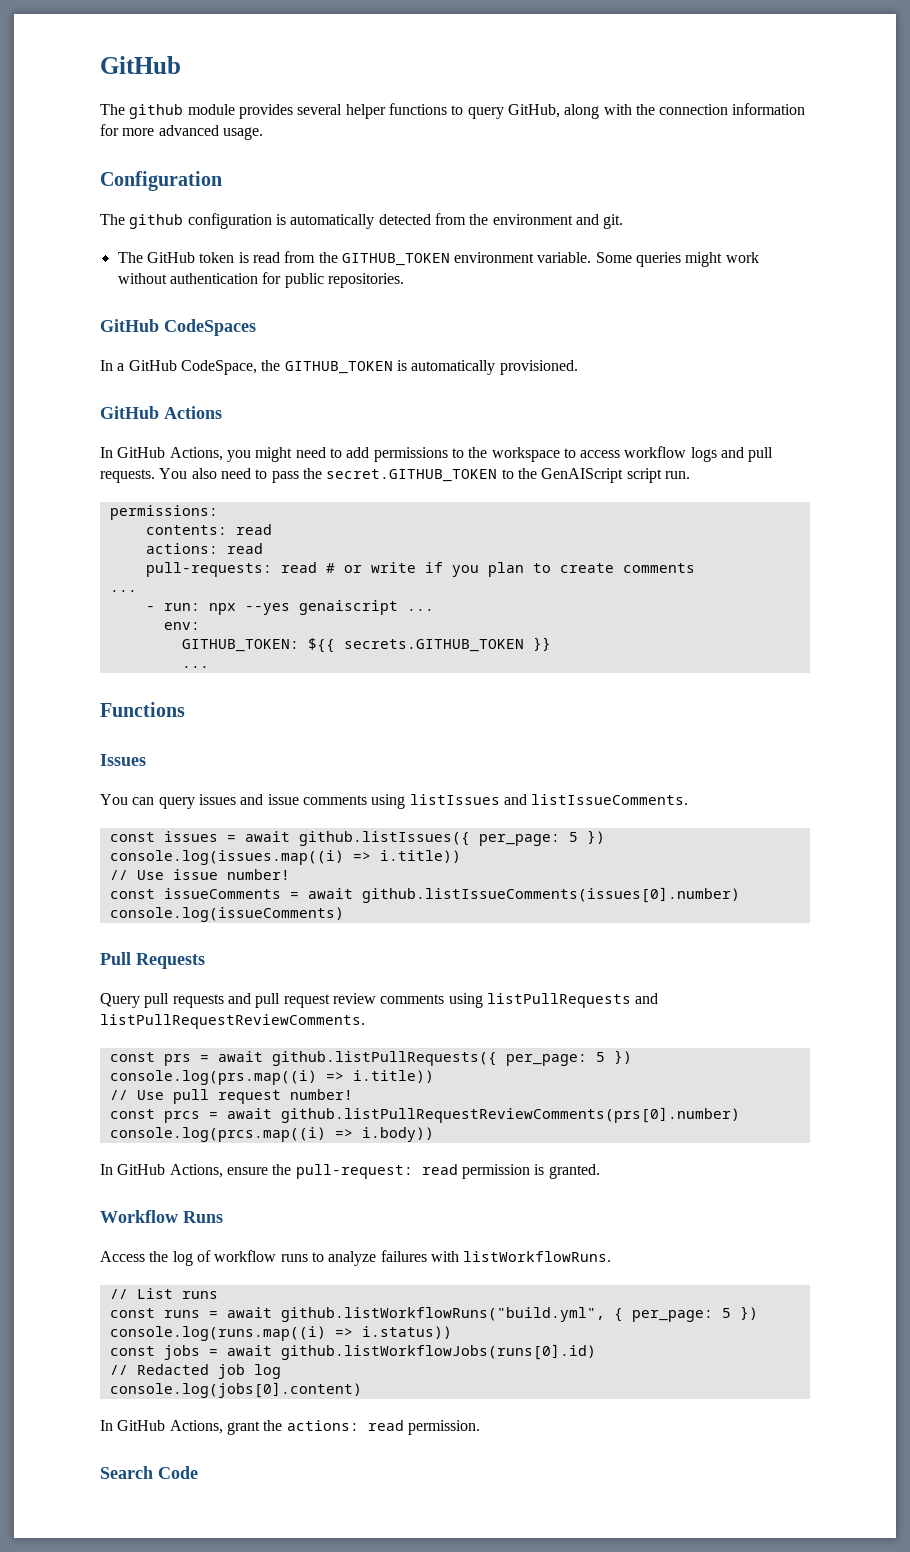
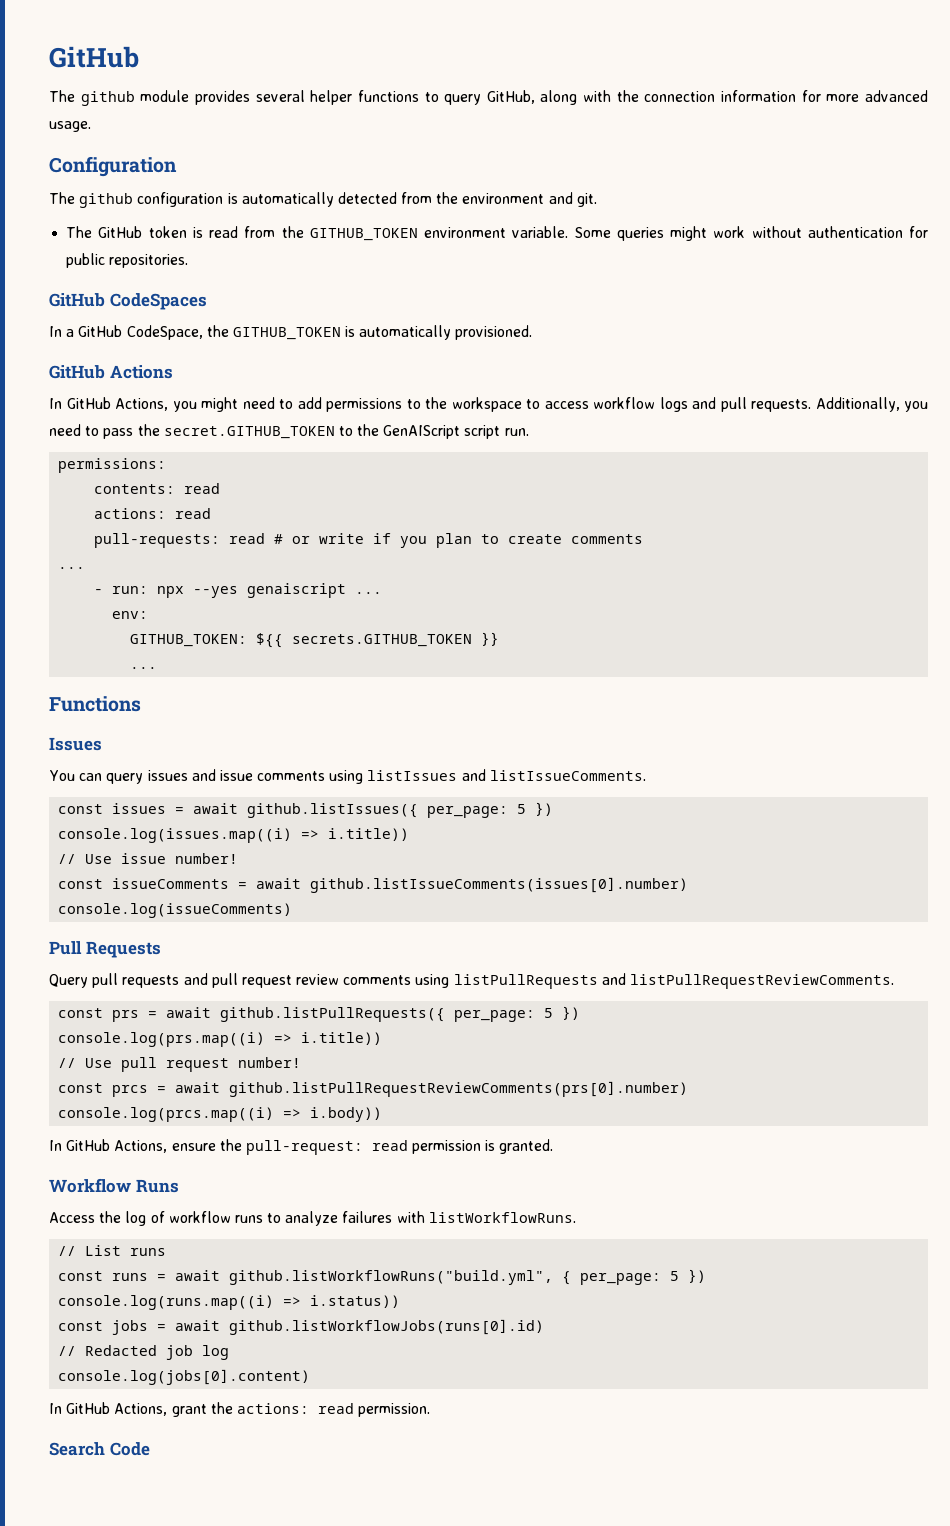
- You also need to pass the secret.GITHUB_TOKEN to the GenAIScript script run.
+ Additionally, you need to pass the secret.GITHUB_TOKEN to the GenAIScript script run.

